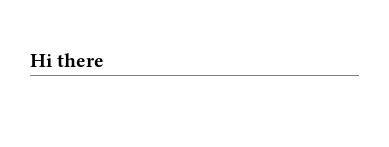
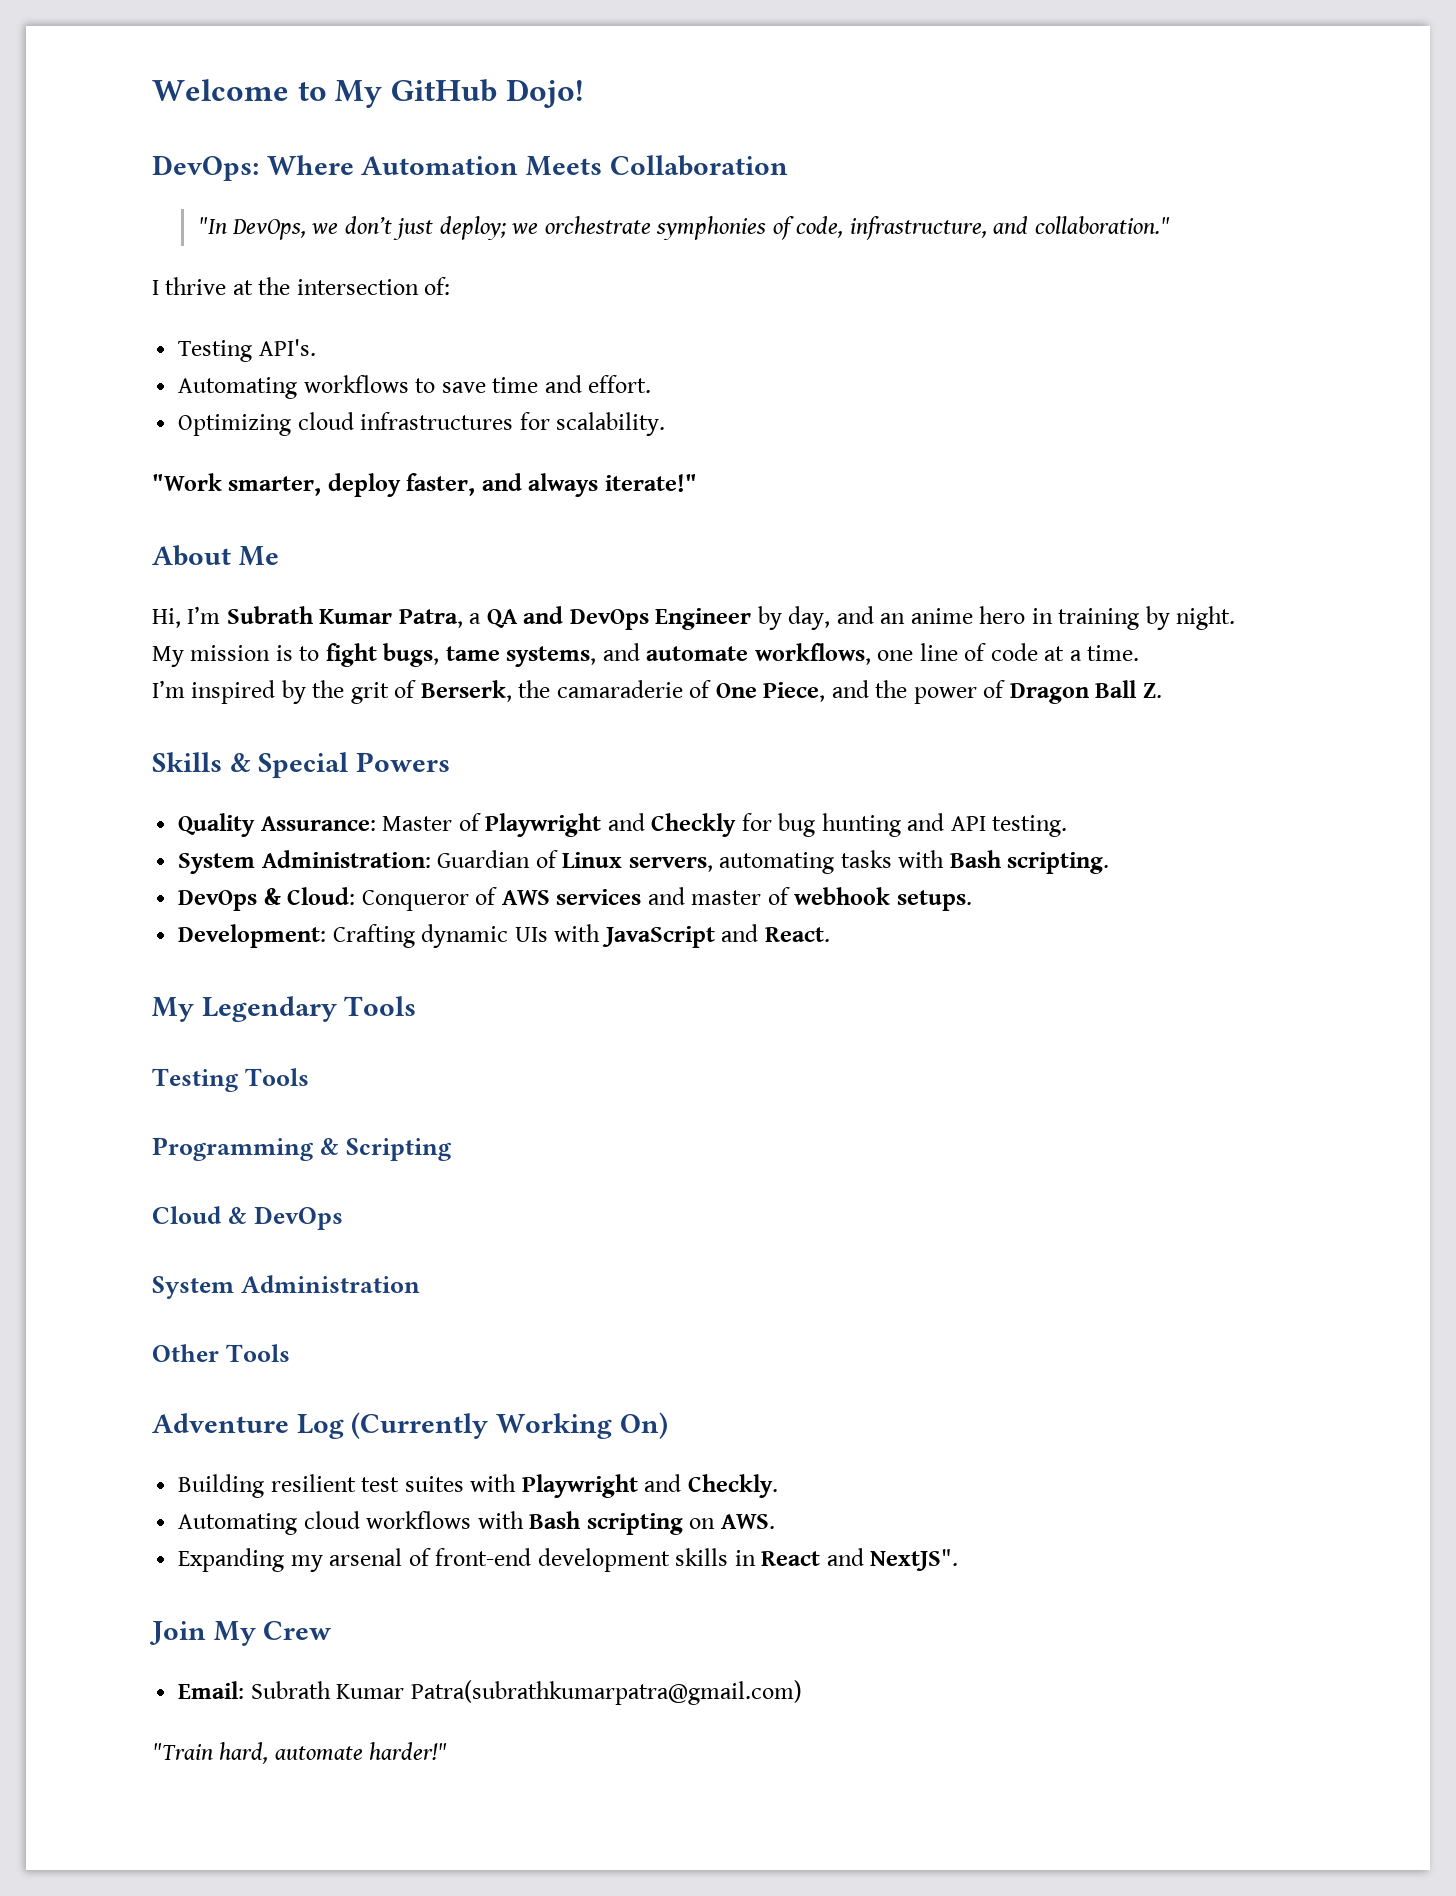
- Hi there
+ Welcome to My GitHub Dojo!
+ DevOps: Where Automation Meets Collaboration
+ "In DevOps, we don’t just deploy; we orchestrate symphonies of code, infrastructure, and collaboration."
+ I thrive at the intersection of:
+ Testing API's.
+ Automating workflows to save time and effort.
+ Optimizing cloud infrastructures for scalability.
+ "Work smarter, deploy faster, and always iterate!"
+ About Me
+ Hi, I’m Subrath Kumar Patra, a QA and DevOps Engineer by day, and an anime hero in training by night.
+ My mission is to fight bugs, tame systems, and automate workflows, one line of code at a time.
+ I’m inspired by the grit of Berserk, the camaraderie of One Piece, and the power of Dragon Ball Z.
+ Skills & Special Powers
+ Quality Assurance: Master of Playwright and Checkly for bug hunting and API testing.
+ System Administration: Guardian of Linux servers, automating tasks with Bash scripting.
+ DevOps & Cloud: Conqueror of AWS services and master of webhook setups.
+ Development: Crafting dynamic UIs with JavaScript and React.
+ My Legendary Tools
+ Testing Tools
+ Programming & Scripting
+ Cloud & DevOps
+ System Administration
+ Other Tools
+ Adventure Log (Currently Working On)
+ Building resilient test suites with Playwright and Checkly.
+ Automating cloud workflows with Bash scripting on AWS.
+ Expanding my arsenal of front-end development skills in React and NextJS".
+ Join My Crew
+ Email: Subrath Kumar Patra(subrathkumarpatra@gmail.com)
+ "Train hard, automate harder!"

